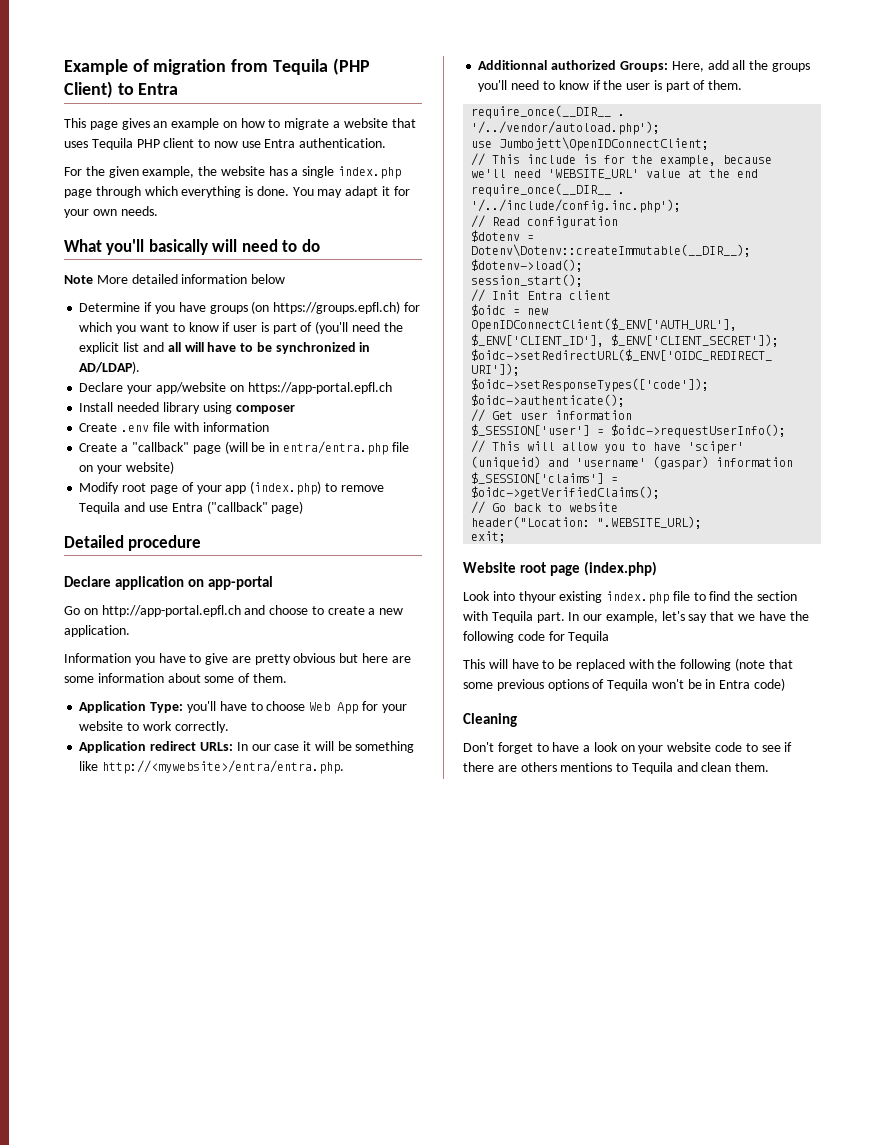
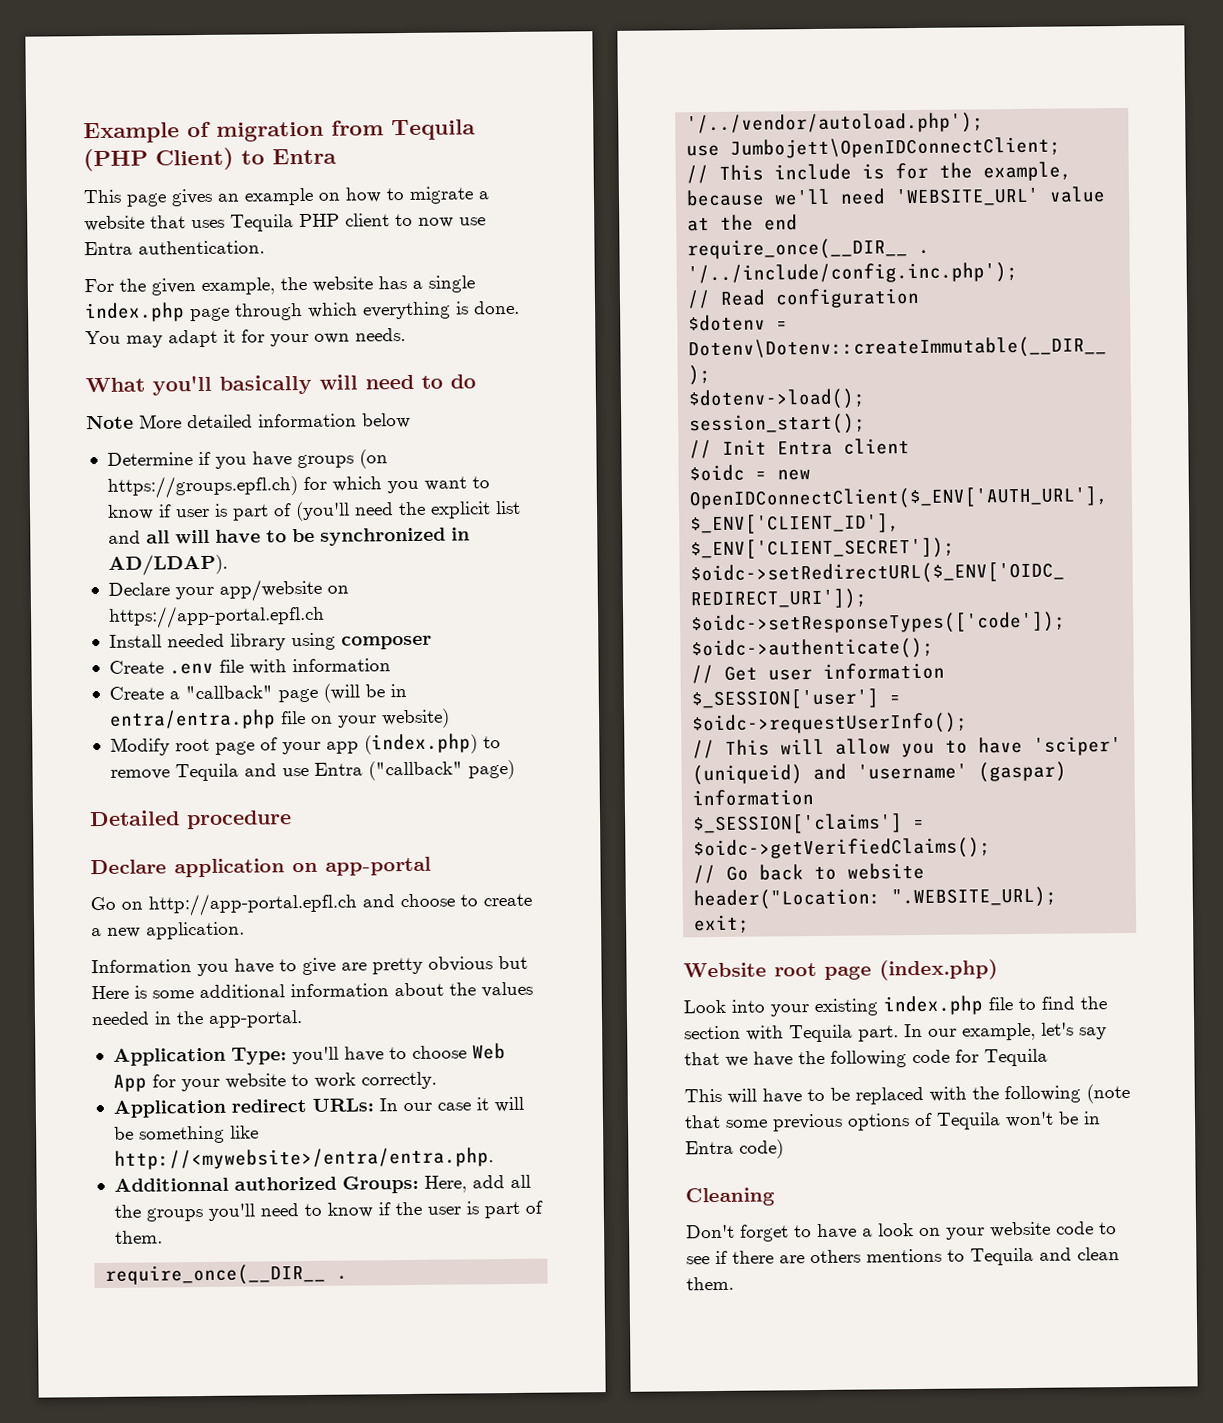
- Information you have to give are pretty obvious but here are some information about some of them.
+ Information you have to give are pretty obvious but Here is some additional information about the values needed in the app-portal.
- Look into thyour existing index.php file to find the section with Tequila part.
+ Look into your existing index.php file to find the section with Tequila part.

